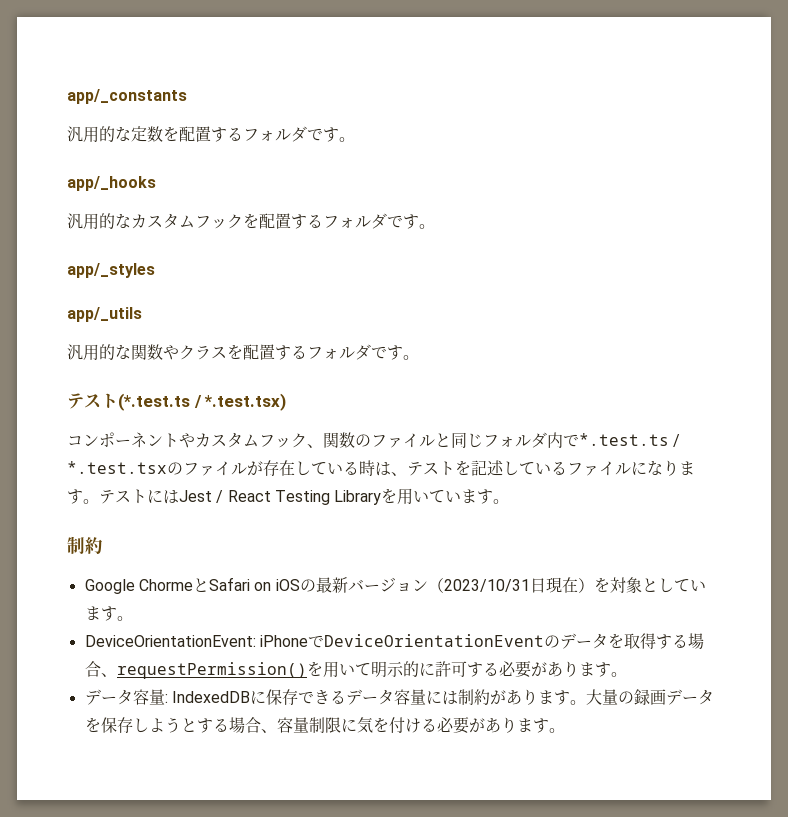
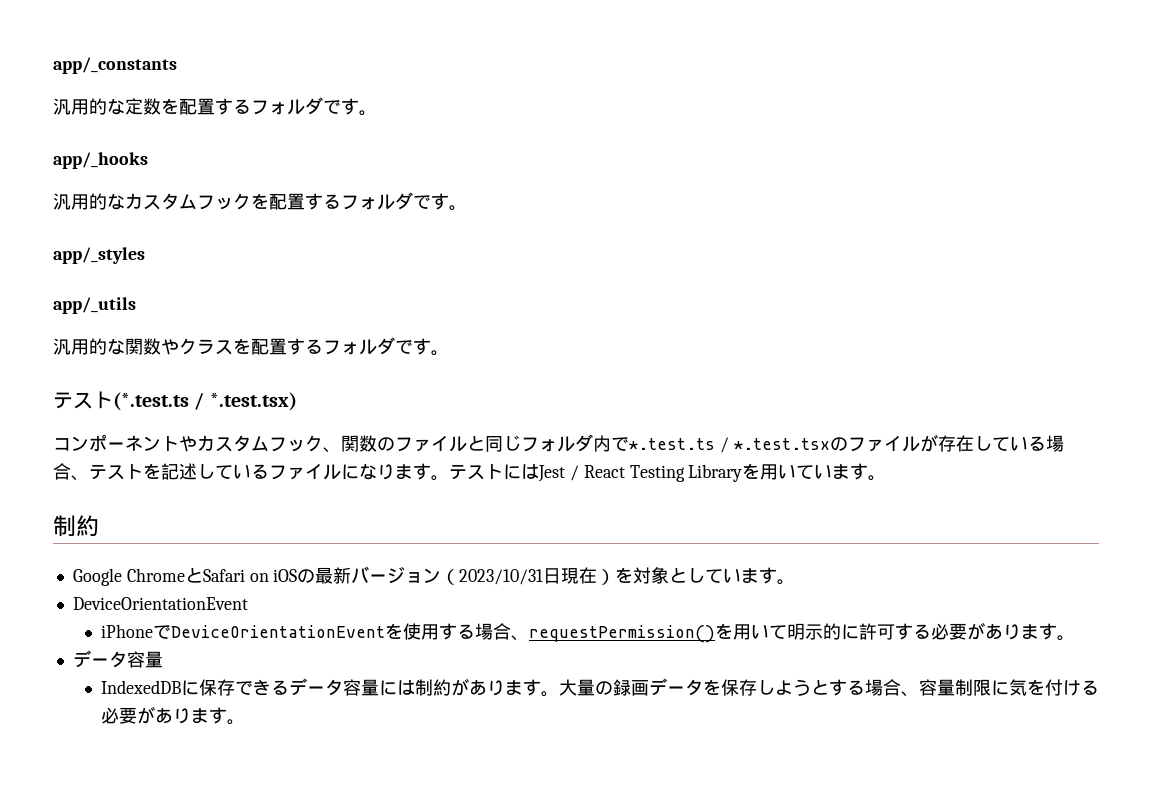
- コンポーネントやカスタムフック、関数のファイルと同じフォルダ内で*.test.ts / *.test.tsxのファイルが存在している時は、テストを記述しているファイルになります。
+ コンポーネントやカスタムフック、関数のファイルと同じフォルダ内で*.test.ts / *.test.tsxのファイルが存在している場合、テストを記述しているファイルになります。
- Google ChormeとSafari on iOSの最新バージョン（2023/10/31日現在）を対象としています。
- DeviceOrientationEvent: iPhoneでDeviceOrientationEventのデータを取得する場合、requestPermission()を用いて明示的に許可する必要があります。
- データ容量: IndexedDBに保存できるデータ容量には制約があります。
+ Google ChromeとSafari on iOSの最新バージョン（2023/10/31日現在）を対象としています。
+ DeviceOrientationEvent
+ iPhoneでDeviceOrientationEventを使用する場合、requestPermission()を用いて明示的に許可する必要があります。
+ データ容量
+ IndexedDBに保存できるデータ容量には制約があります。

